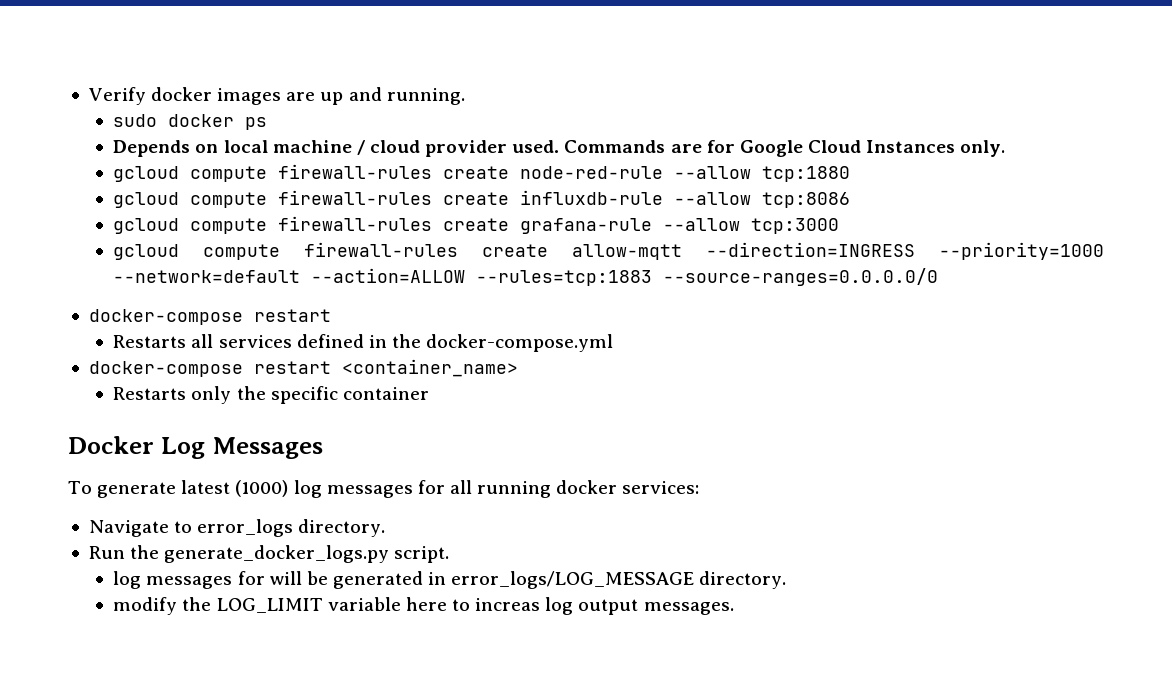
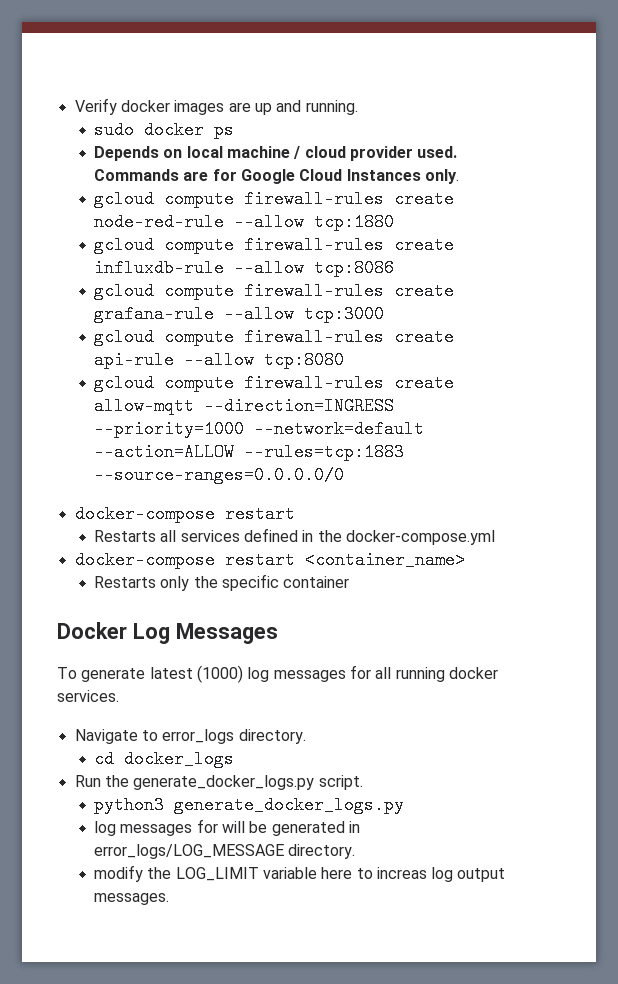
+ gcloud compute firewall-rules create api-rule --allow tcp:8080
- To generate latest (1000) log messages for all running docker services:
+ To generate latest (1000) log messages for all running docker services.
+ cd docker_logs
+ python3 generate_docker_logs.py

